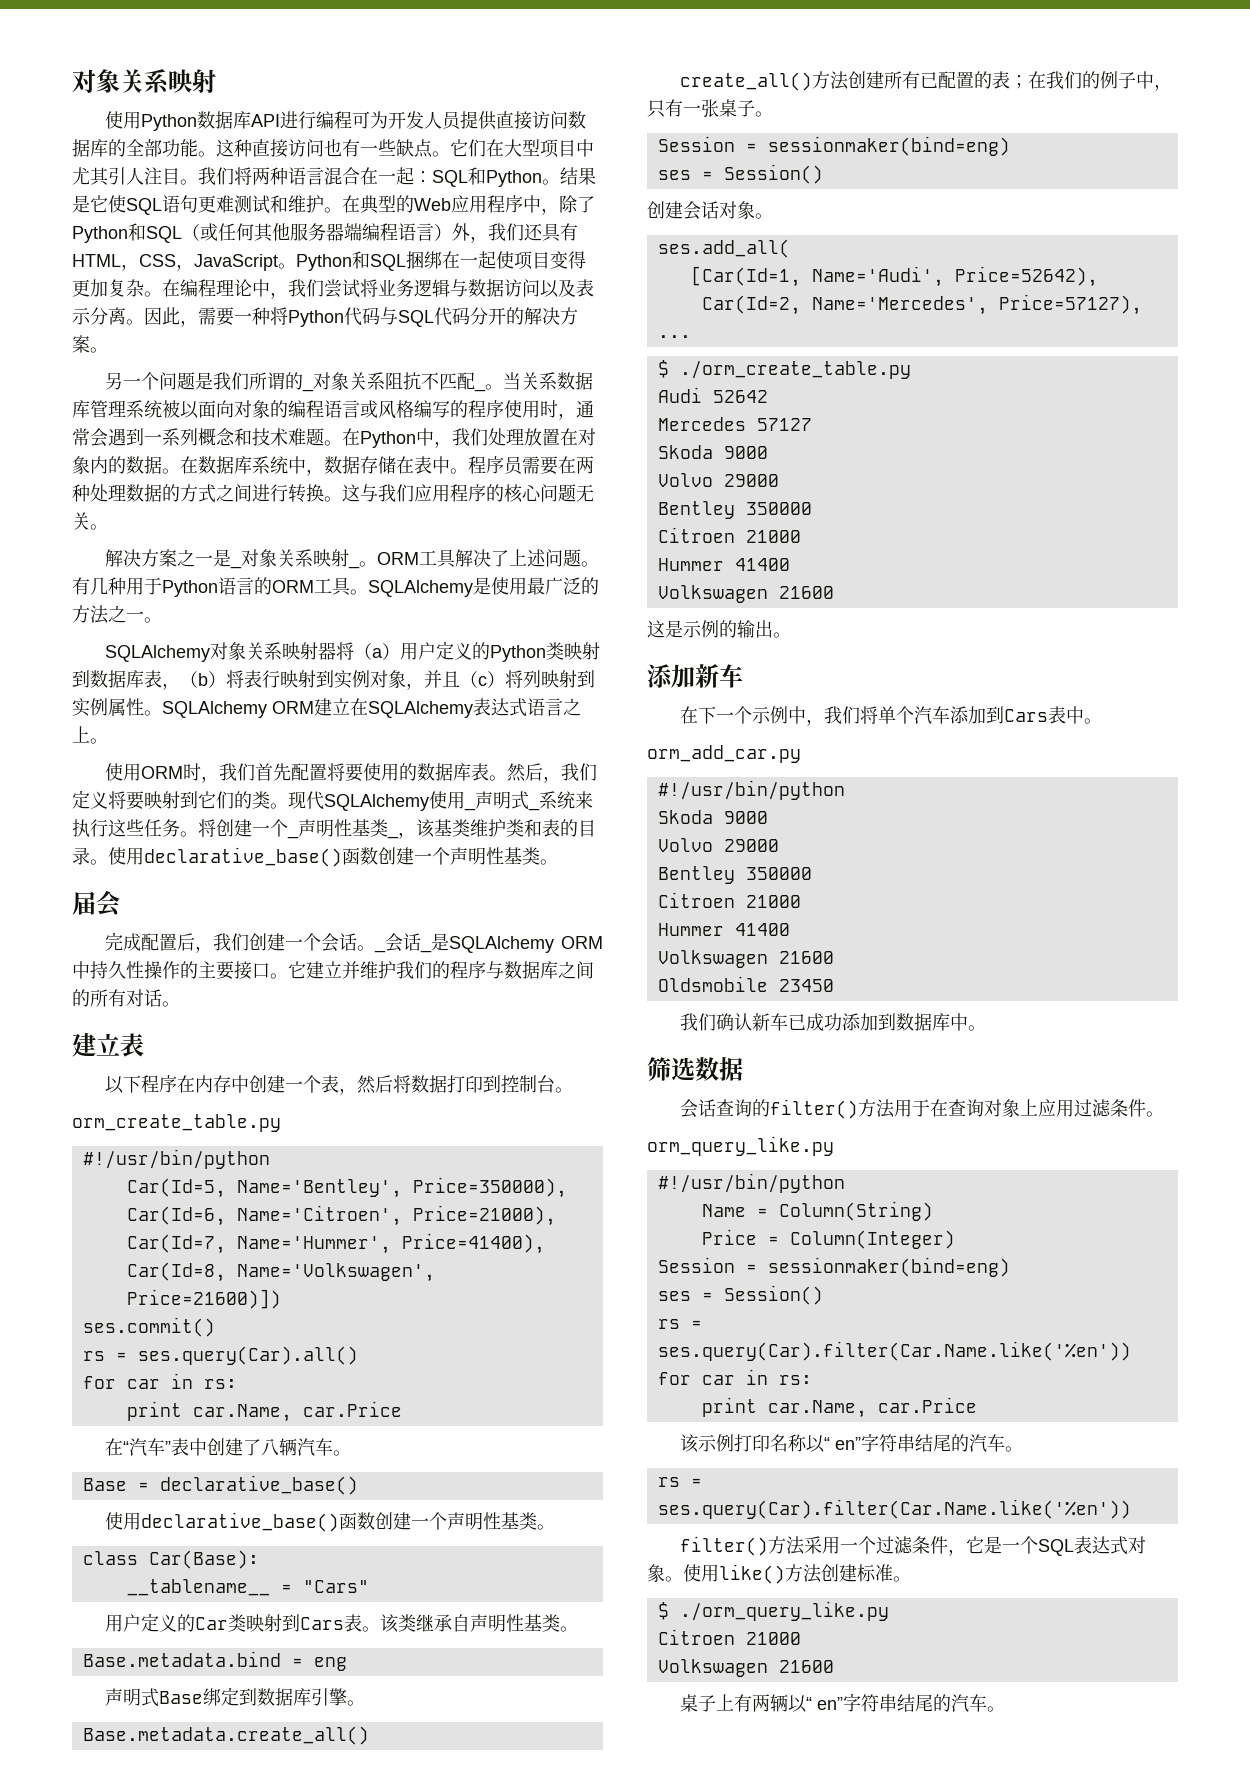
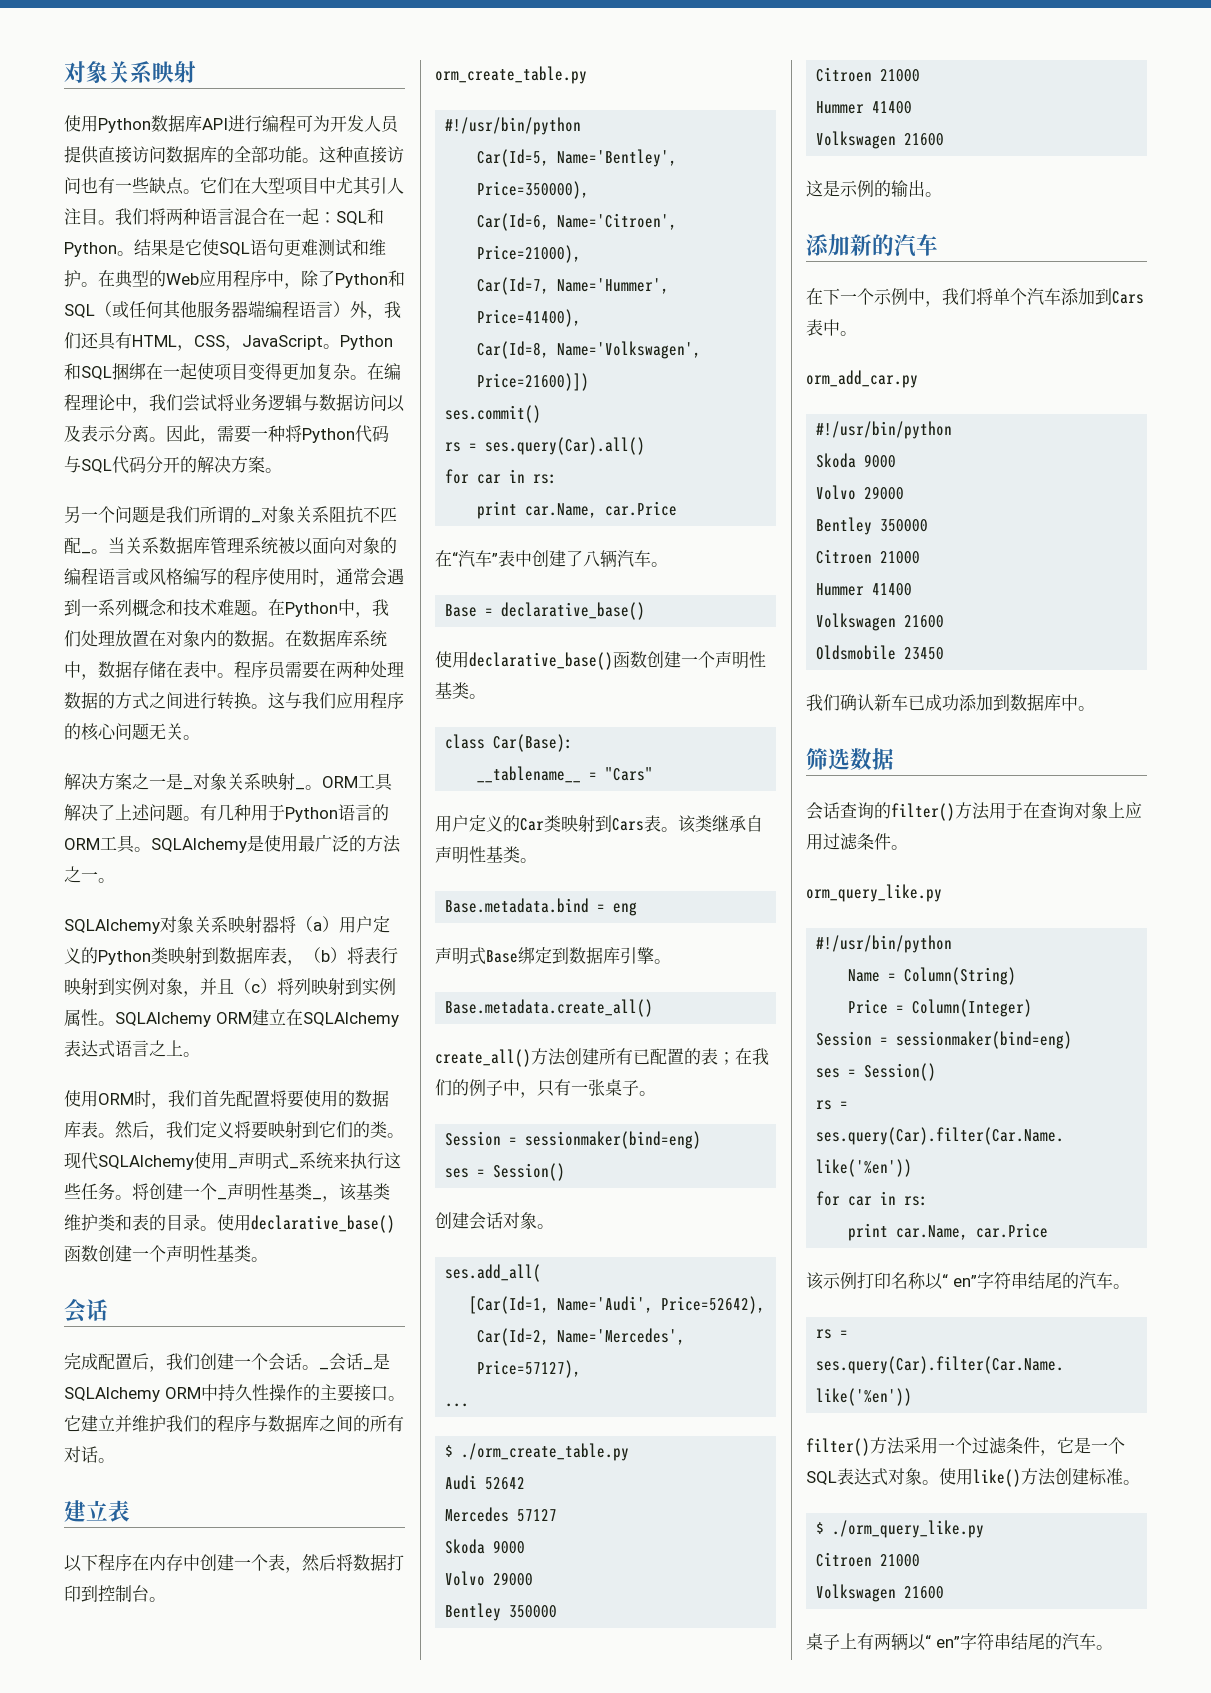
  将创建一个_声明性基类_，该基类维护类和表的目录。使用declarative_base()函数创建一个声明性基类。
- 届会
+ 会话
- 添加新车
+ 添加新的汽车

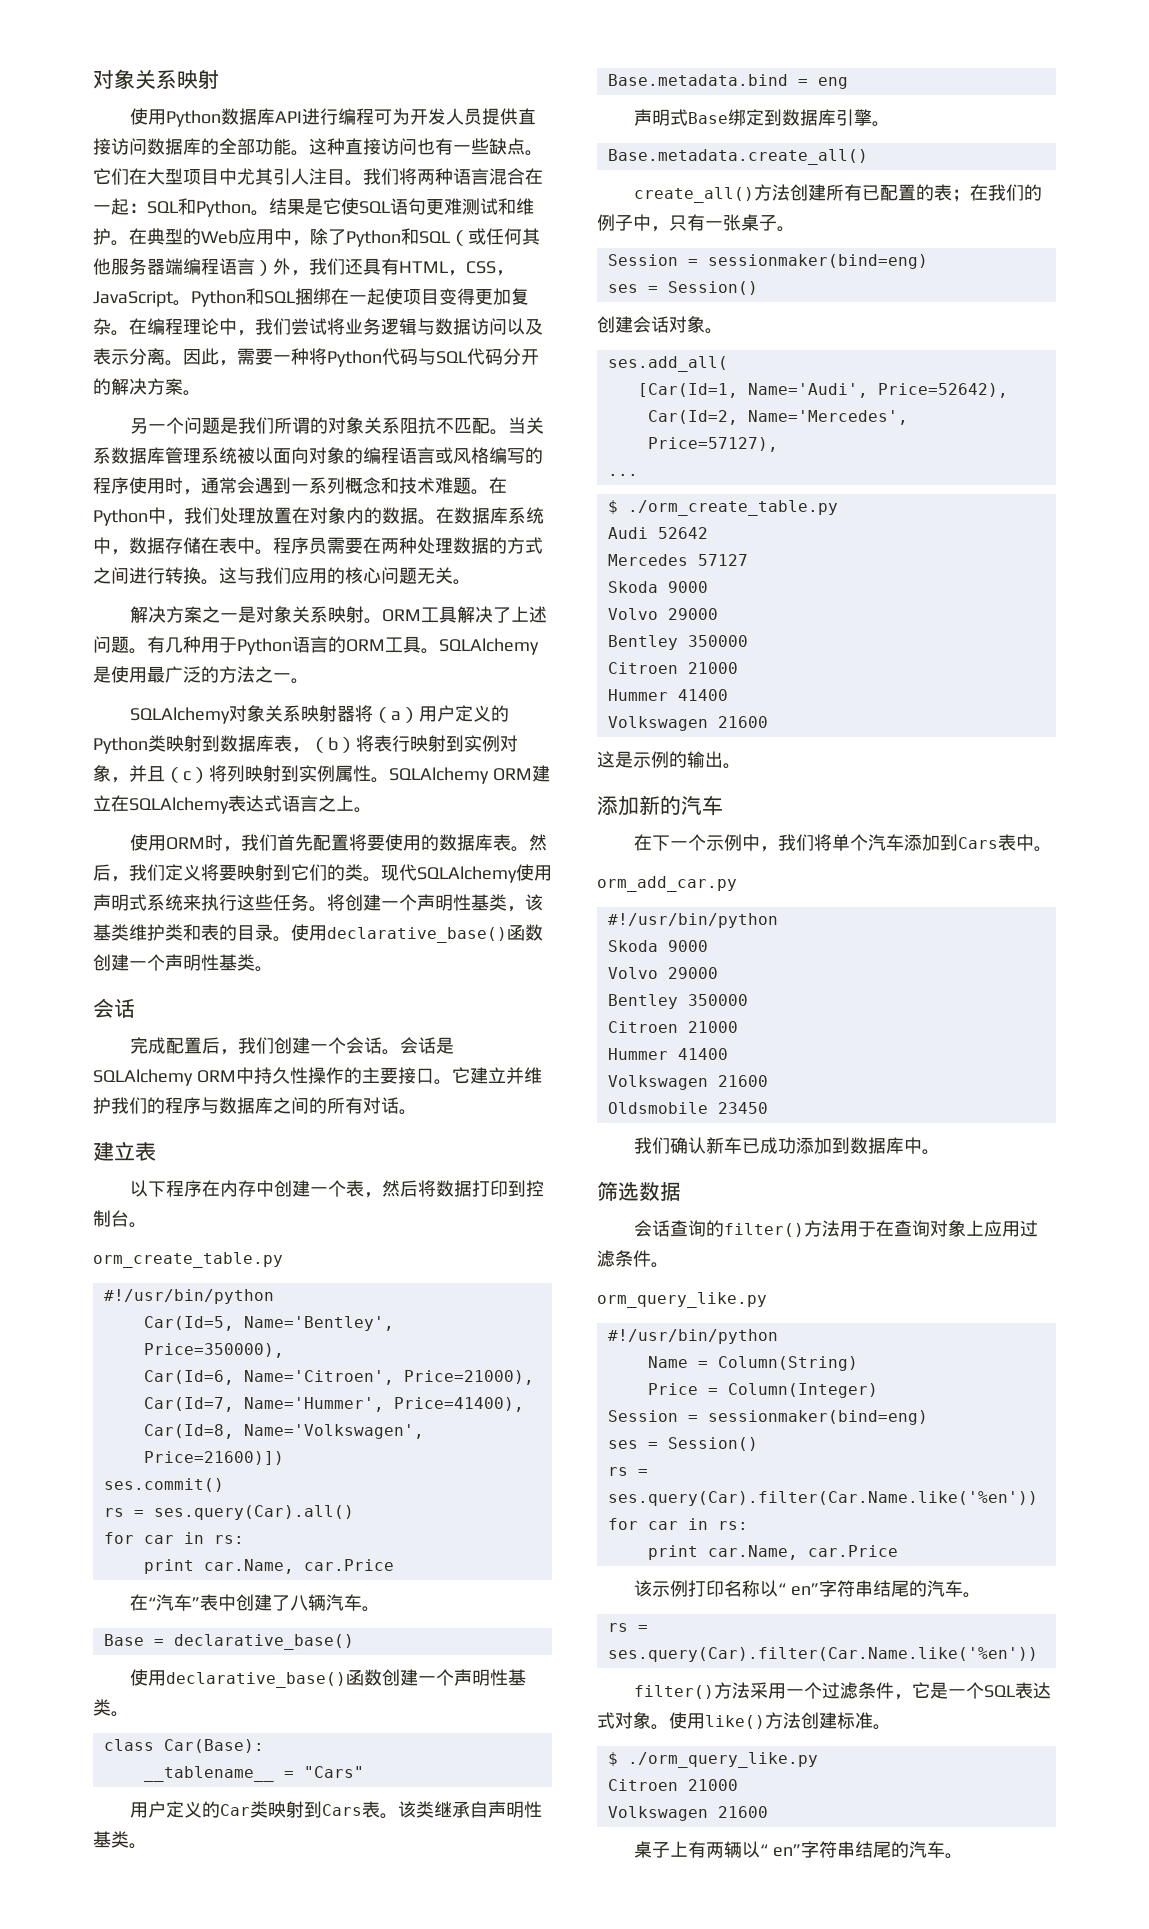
- 在典型的Web应用程序中，除了Python和SQL（或任何其他服务器端编程语言）外，我们还具有HTML，CSS，JavaScript。
+ 在典型的Web应用中，除了Python和SQL（或任何其他服务器端编程语言）外，我们还具有HTML，CSS，JavaScript。
- 另一个问题是我们所谓的_对象关系阻抗不匹配_。
+ 另一个问题是我们所谓的对象关系阻抗不匹配。
- 这与我们应用程序的核心问题无关。
+ 这与我们应用的核心问题无关。
- 解决方案之一是_对象关系映射_。
+ 解决方案之一是对象关系映射。
- 现代SQLAlchemy使用_声明式_系统来执行这些任务。
+ 现代SQLAlchemy使用声明式系统来执行这些任务。
- 将创建一个_声明性基类_，该基类维护类和表的目录。
+ 将创建一个声明性基类，该基类维护类和表的目录。
- _会话_是SQLAlchemy ORM中持久性操作的主要接口。
+ 会话是SQLAlchemy ORM中持久性操作的主要接口。

